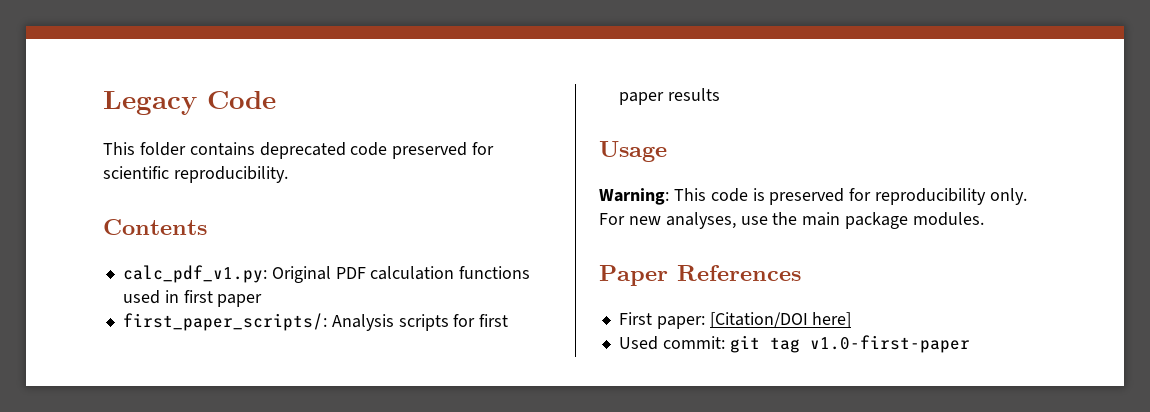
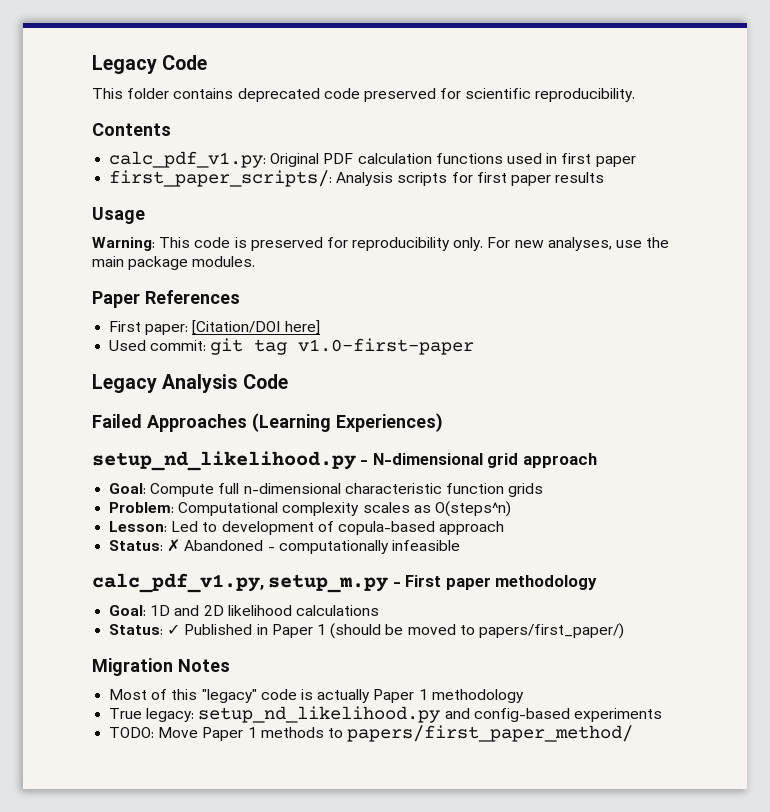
+ Legacy Analysis Code
+ Failed Approaches (Learning Experiences)
+ setup_nd_likelihood.py - N-dimensional grid approach
+ Goal: Compute full n-dimensional characteristic function grids
+ Problem: Computational complexity scales as O(steps^n)
+ Lesson: Led to development of copula-based approach
+ Status: ✗ Abandoned - computationally infeasible
+ calc_pdf_v1.py, setup_m.py - First paper methodology
+ Goal: 1D and 2D likelihood calculations
+ Status: ✓ Published in Paper 1 (should be moved to papers/first_paper/)
+ Migration Notes
+ Most of this "legacy" code is actually Paper 1 methodology
+ True legacy: setup_nd_likelihood.py and config-based experiments
+ TODO: Move Paper 1 methods to papers/first_paper_method/

